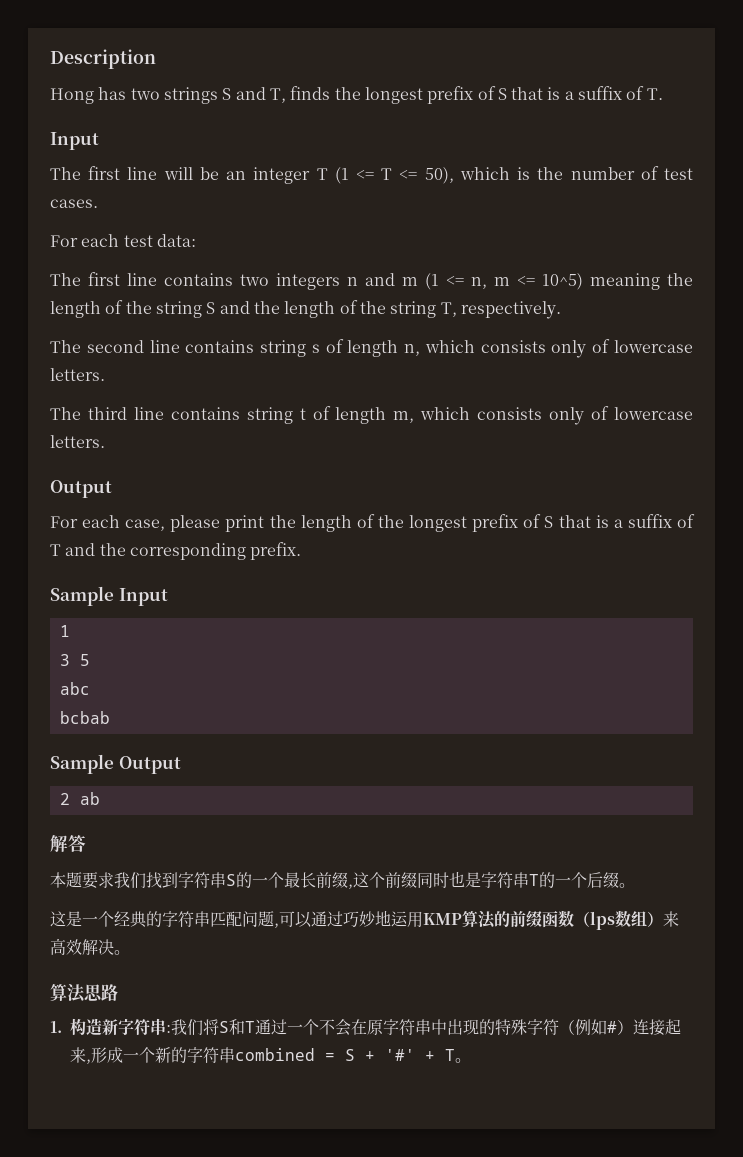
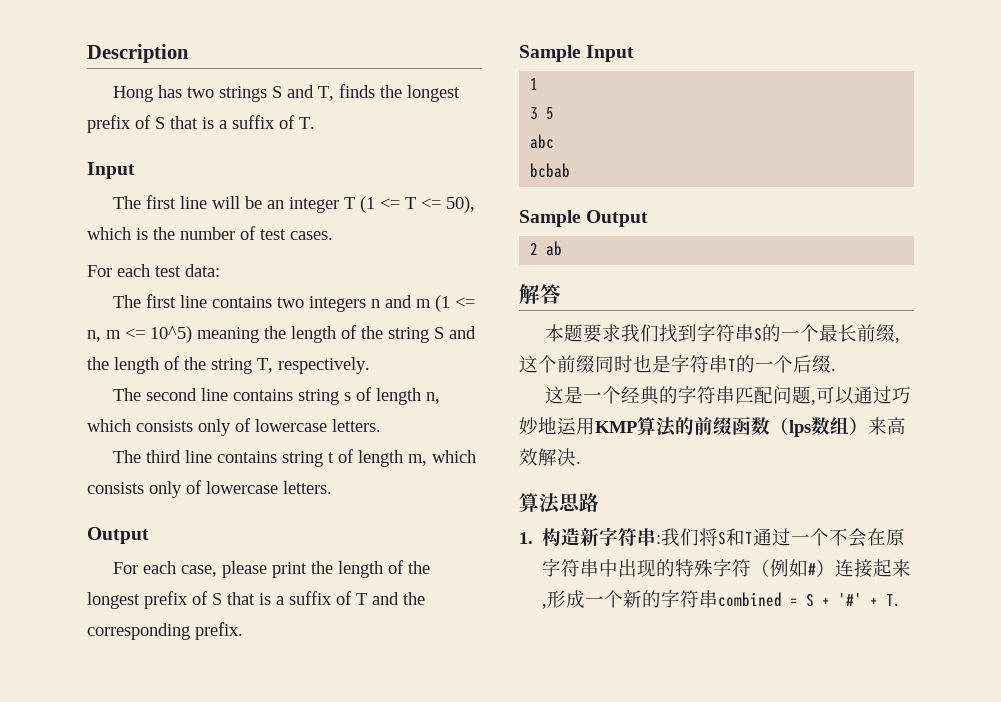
- 本题要求我们找到字符串S的一个最长前缀,这个前缀同时也是字符串T的一个后缀。
+ 本题要求我们找到字符串S的一个最长前缀,这个前缀同时也是字符串T的一个后缀.
- 这是一个经典的字符串匹配问题,可以通过巧妙地运用KMP算法的前缀函数（lps数组）来高效解决。
+ 这是一个经典的字符串匹配问题,可以通过巧妙地运用KMP算法的前缀函数（lps数组）来高效解决.
- 1.构造新字符串:我们将S和T通过一个不会在原字符串中出现的特殊字符（例如#）连接起来,形成一个新的字符串combined = S + '#' + T。
+ 1.构造新字符串:我们将S和T通过一个不会在原字符串中出现的特殊字符（例如#）连接起来,形成一个新的字符串combined = S + '#' + T.

